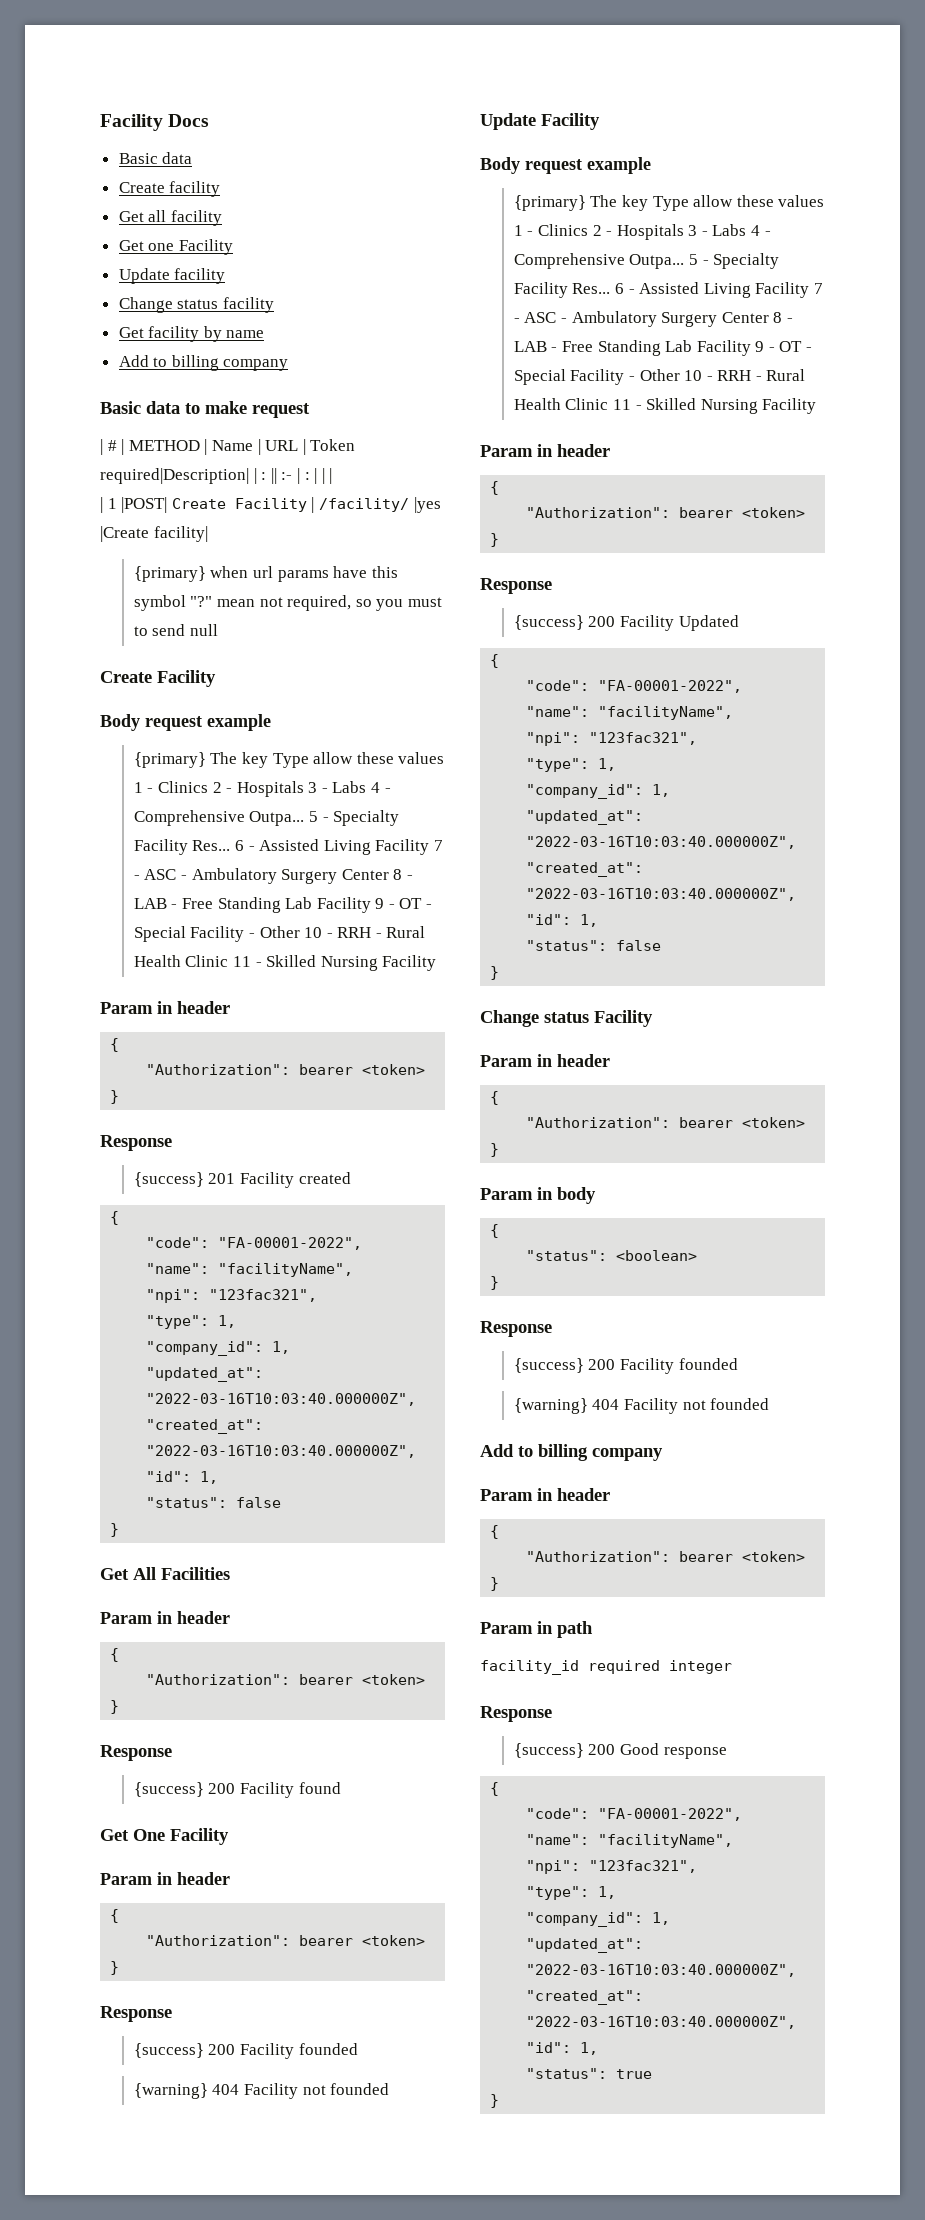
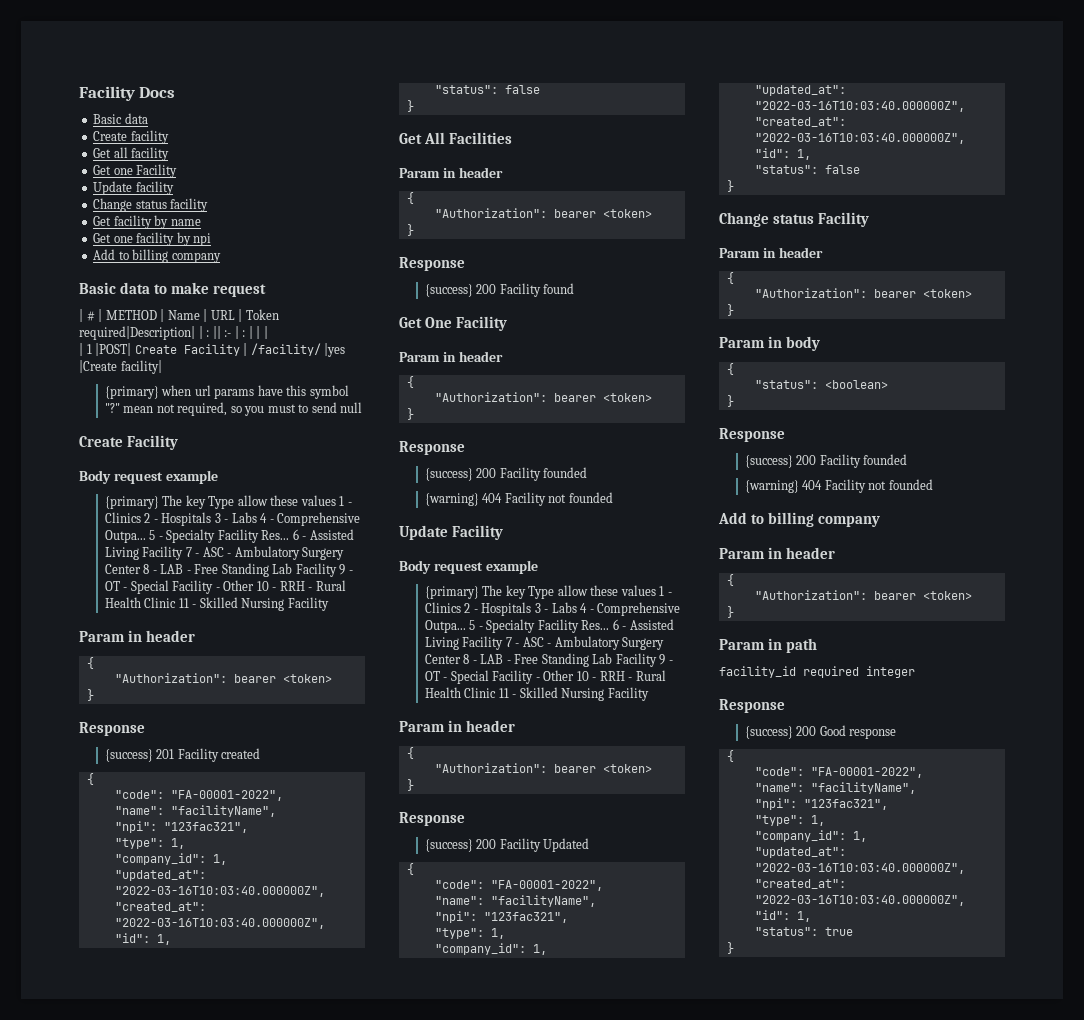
+ Get one facility by npi

